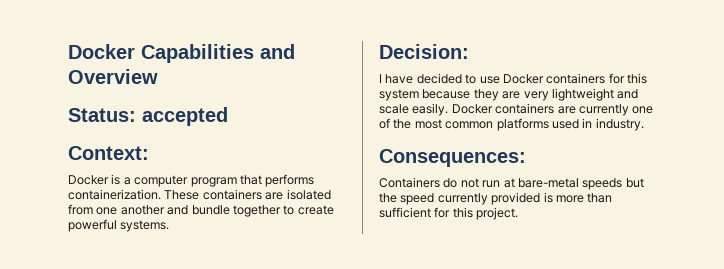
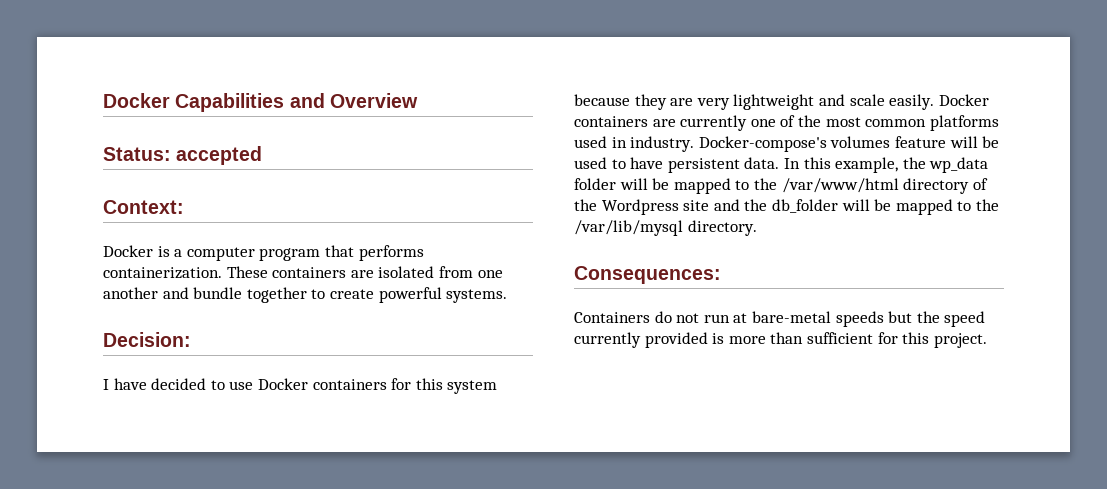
+ Docker-compose's volumes feature will be used to have persistent data. In this example, the wp_data folder will be mapped to the /var/www/html directory of the Wordpress site and the db_folder will be mapped to the /var/lib/mysql directory.

